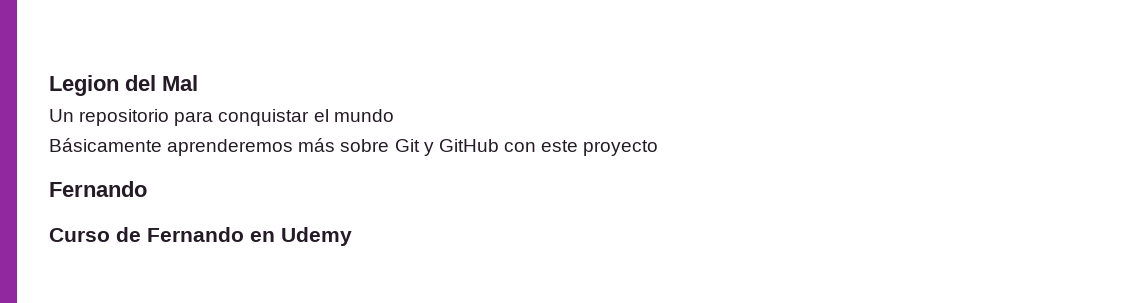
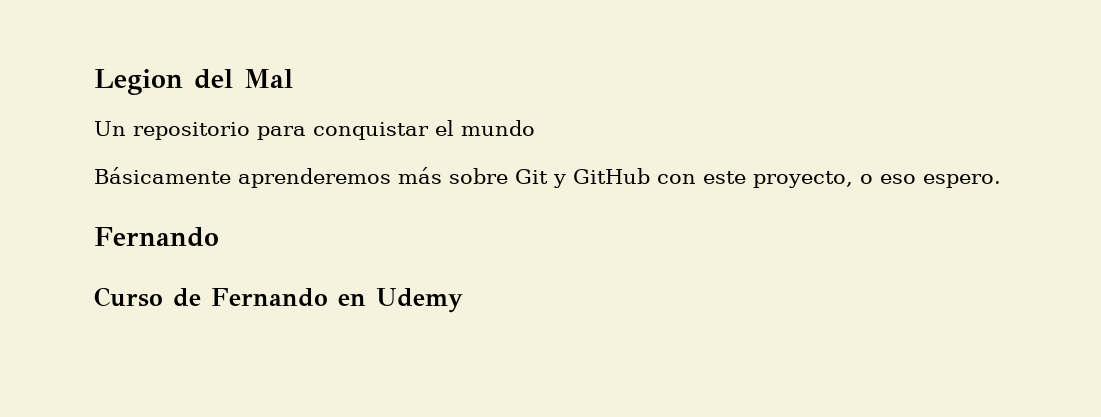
- Básicamente aprenderemos más sobre Git y GitHub con este proyecto
+ Básicamente aprenderemos más sobre Git y GitHub con este proyecto, o eso espero.

